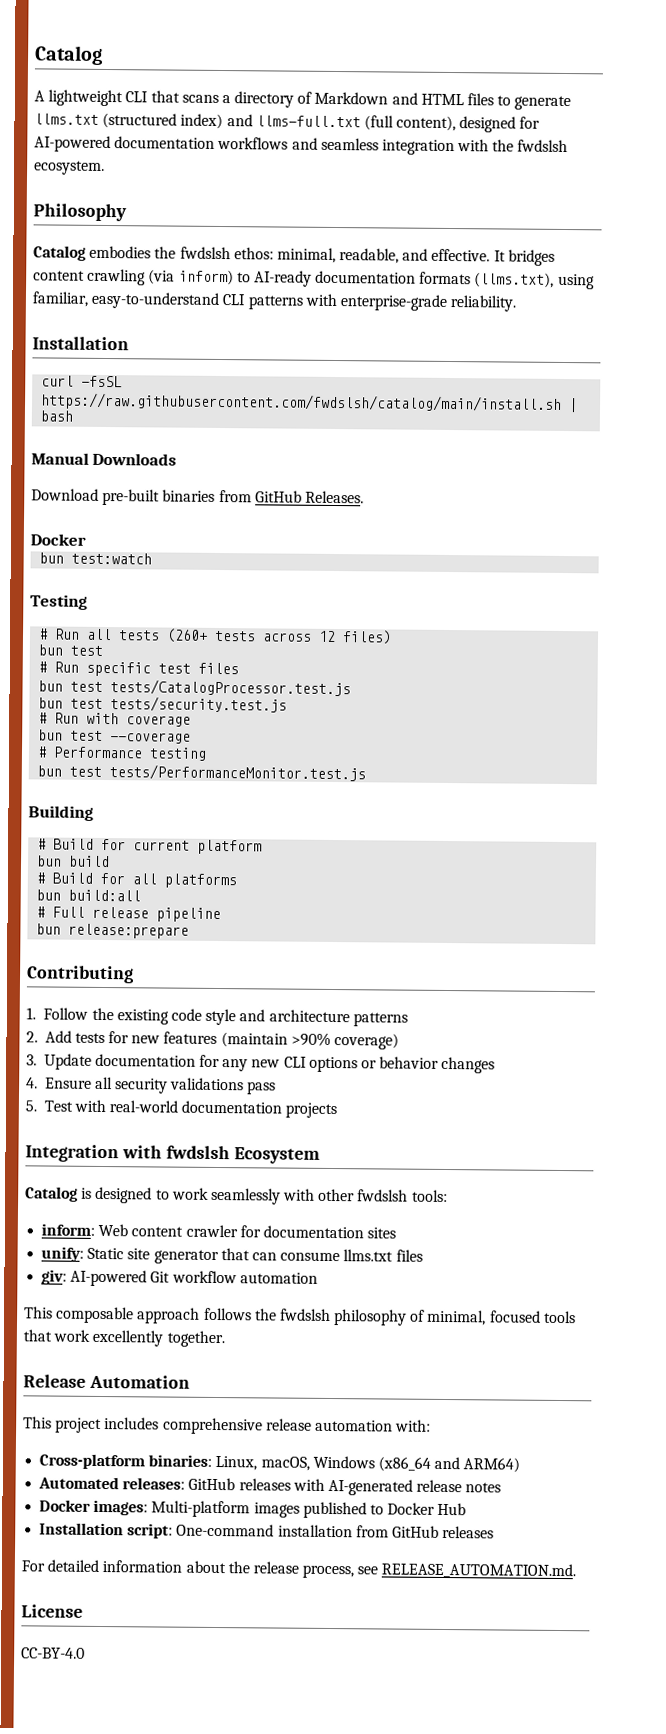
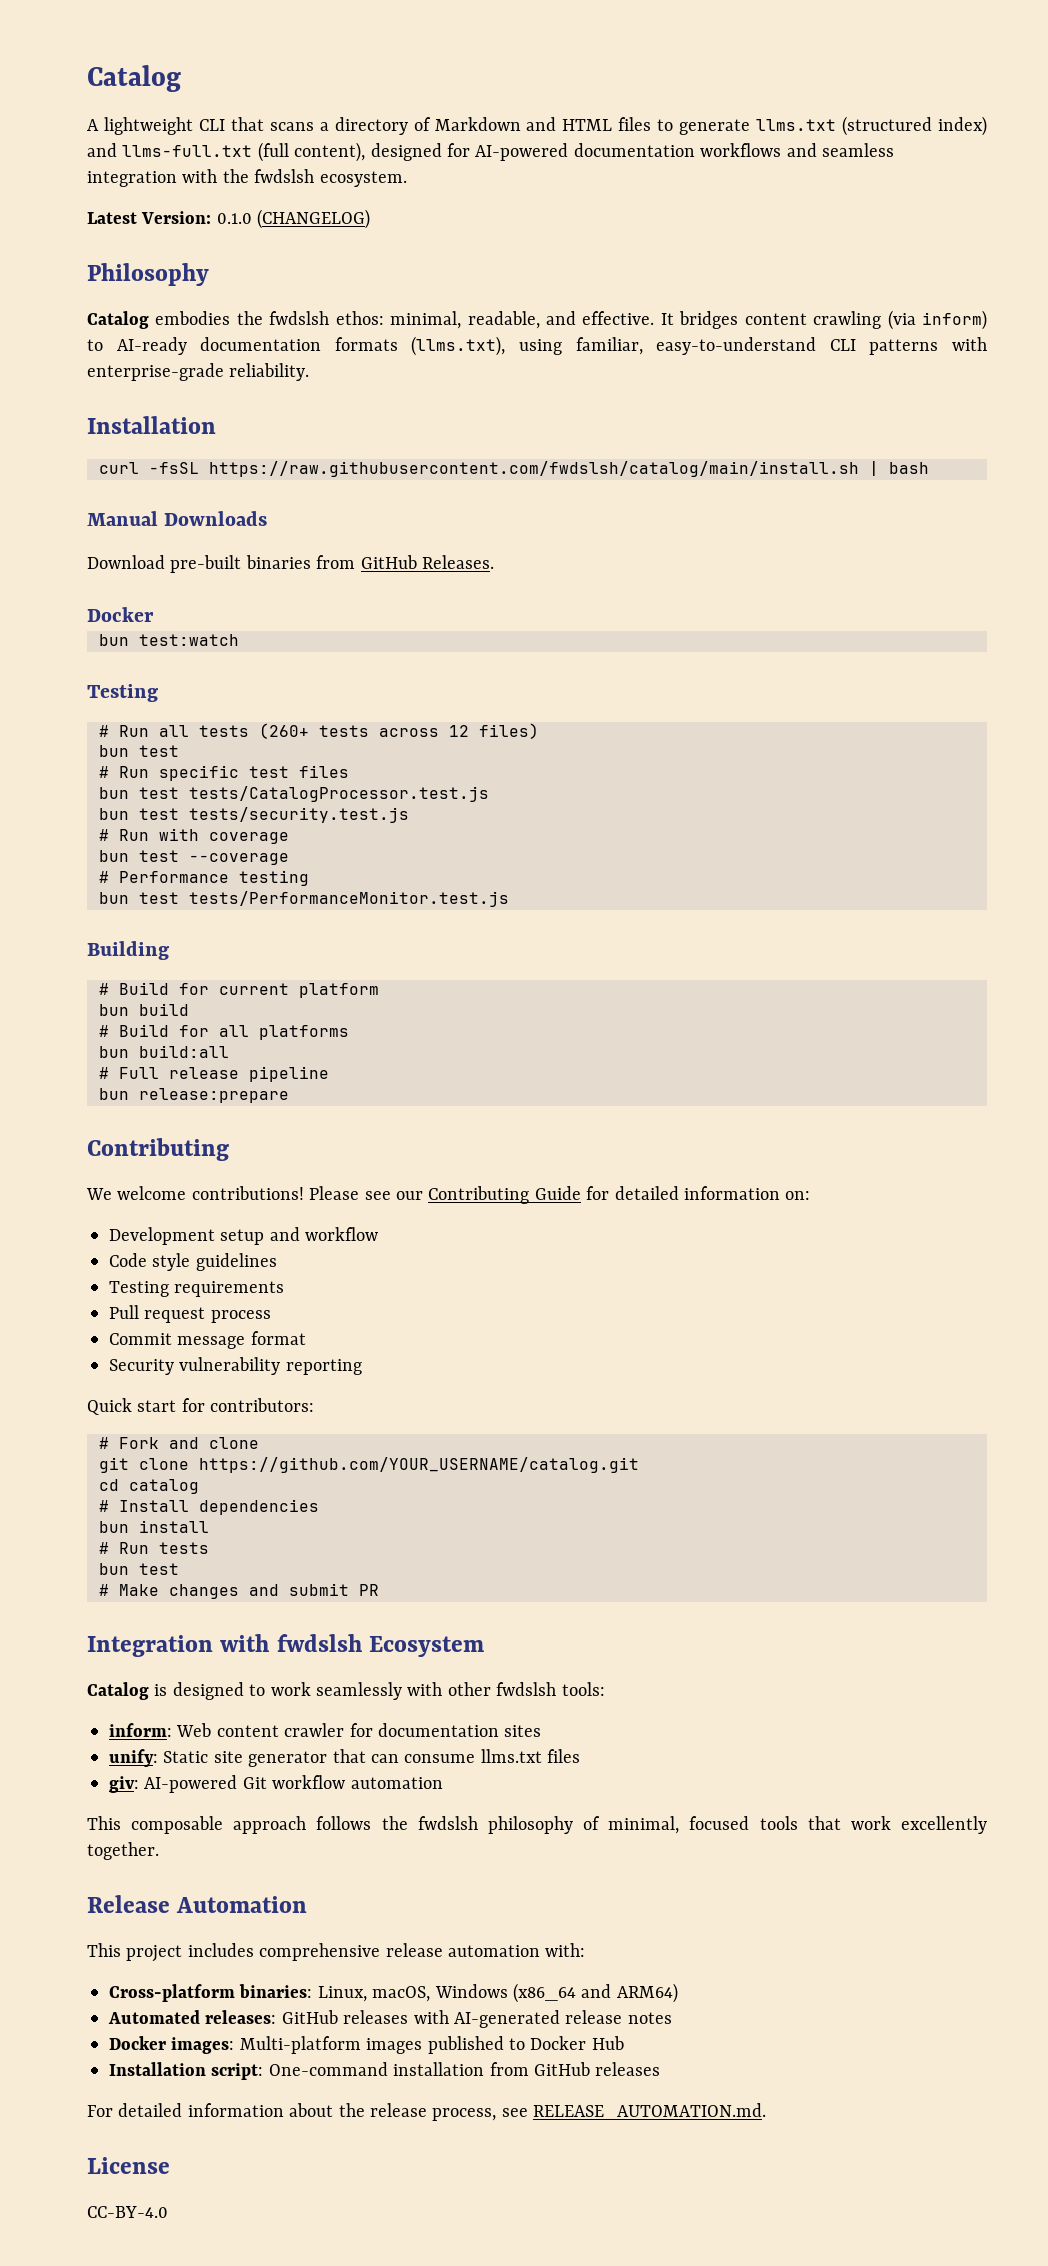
+ Latest Version: 0.1.0 (CHANGELOG)
- 1. Follow the existing code style and architecture patterns
- 2. Add tests for new features (maintain >90% coverage)
- 3. Update documentation for any new CLI options or behavior changes
- 4. Ensure all security validations pass
- 5. Test with real-world documentation projects
+ We welcome contributions! Please see our Contributing Guide for detailed information on:
+ Development setup and workflow
+ Code style guidelines
+ Testing requirements
+ Pull request process
+ Commit message format
+ Security vulnerability reporting
+ Quick start for contributors:
+ # Fork and clone
+ git clone https://github.com/YOUR_USERNAME/catalog.git
+ cd catalog
+ # Install dependencies
+ bun install
+ # Run tests
+ bun test
+ # Make changes and submit PR

